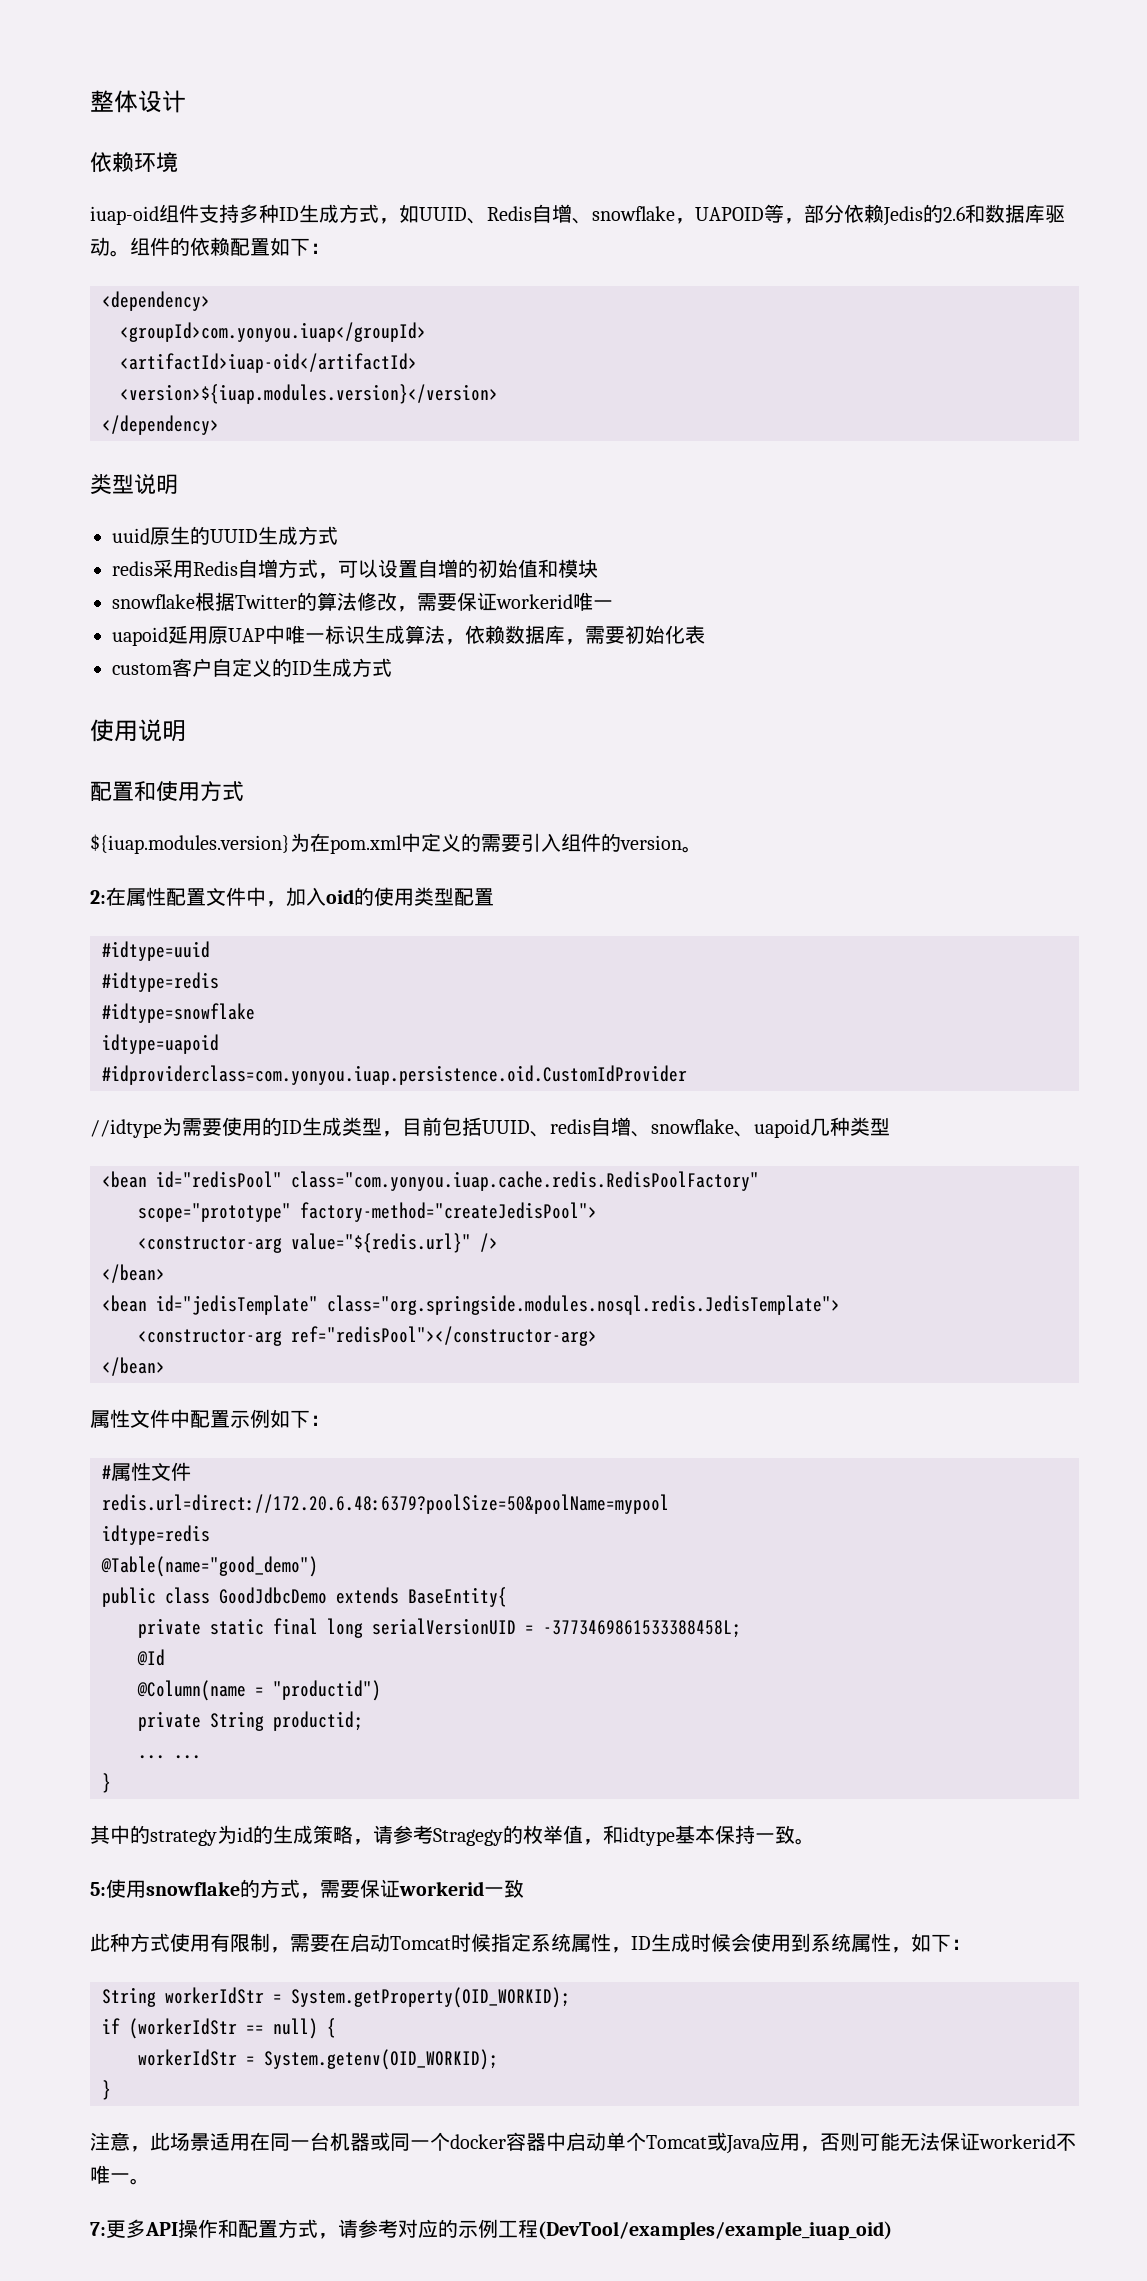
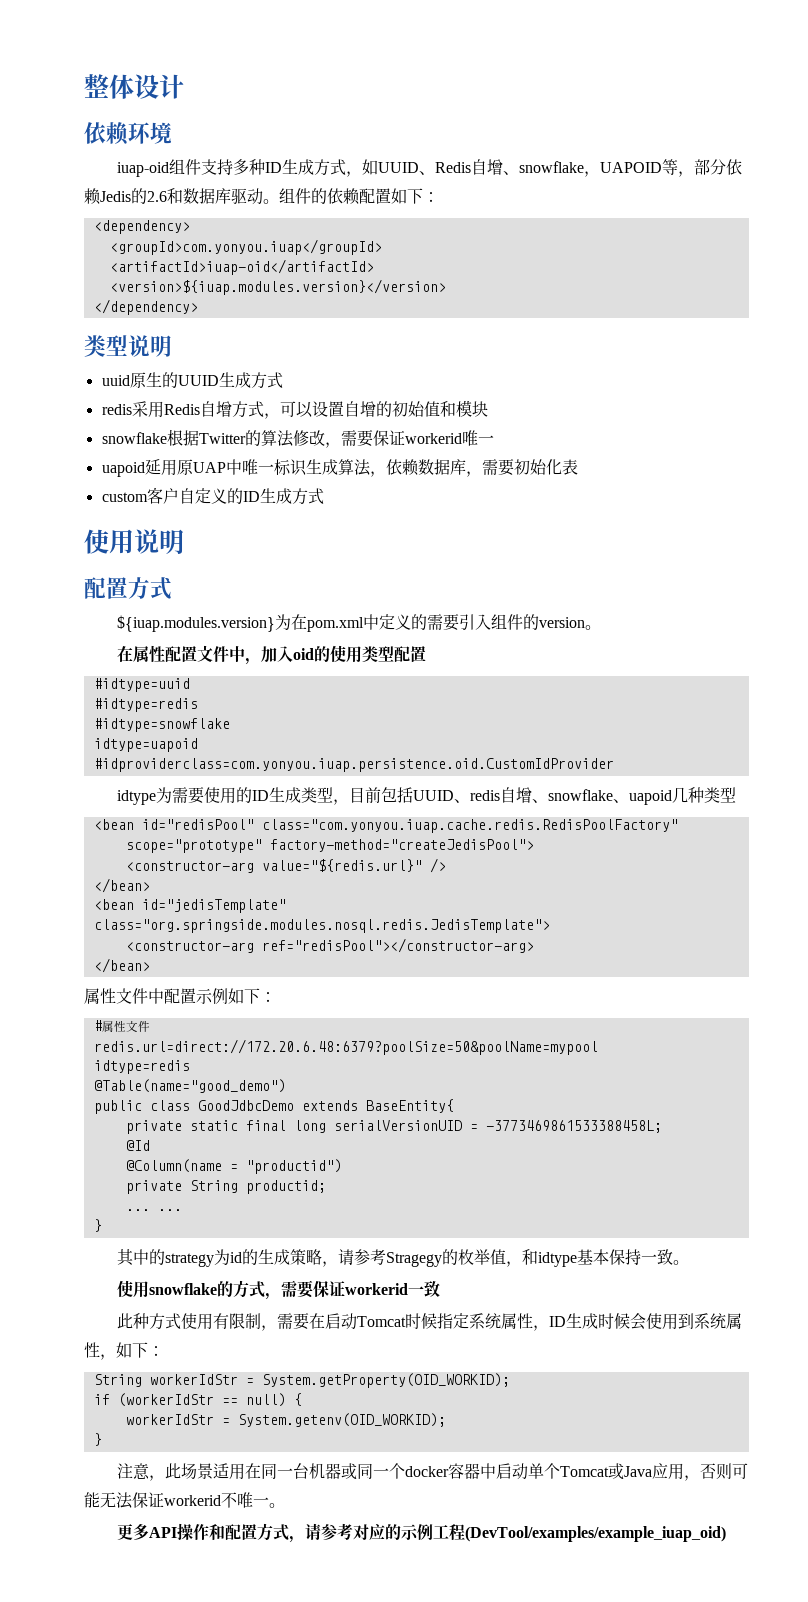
  使用说明
- 配置和使用方式
+ 配置方式
- 2:在属性配置文件中，加入oid的使用类型配置
+ 在属性配置文件中，加入oid的使用类型配置
- //idtype为需要使用的ID生成类型，目前包括UUID、redis自增、snowflake、uapoid几种类型
+ idtype为需要使用的ID生成类型，目前包括UUID、redis自增、snowflake、uapoid几种类型
- 5:使用snowflake的方式，需要保证workerid一致
+ 使用snowflake的方式，需要保证workerid一致
- 7:更多API操作和配置方式，请参考对应的示例工程(DevTool/examples/example_iuap_oid)
+ 更多API操作和配置方式，请参考对应的示例工程(DevTool/examples/example_iuap_oid)

